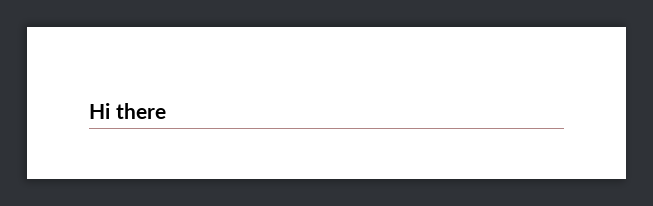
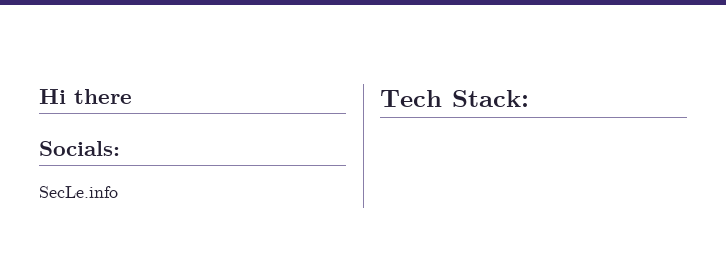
+ Socials:
+ SecLe.info
+ Tech Stack:

